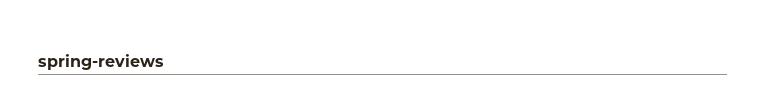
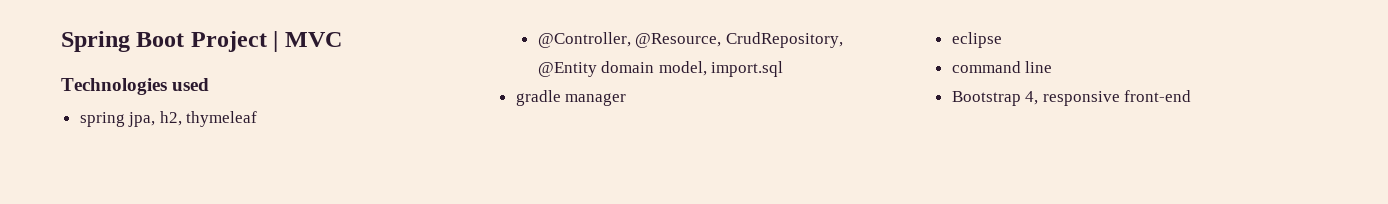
- spring-reviews
+ Spring Boot Project | MVC
+ Technologies used
+ spring jpa, h2, thymeleaf
+ @Controller, @Resource, CrudRepository, @Entity domain model, import.sql
+ gradle manager
+ eclipse
+ command line
+ Bootstrap 4, responsive front-end

